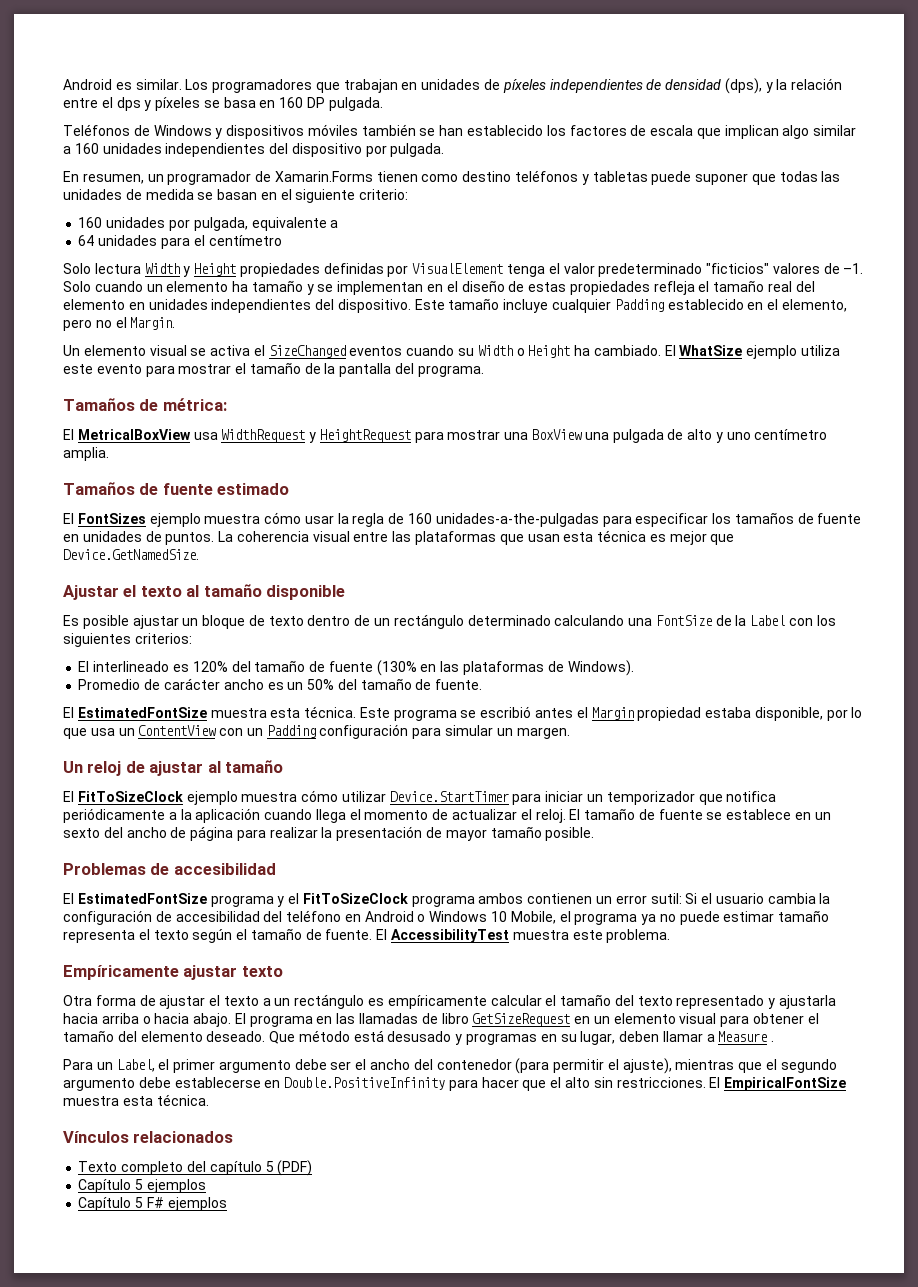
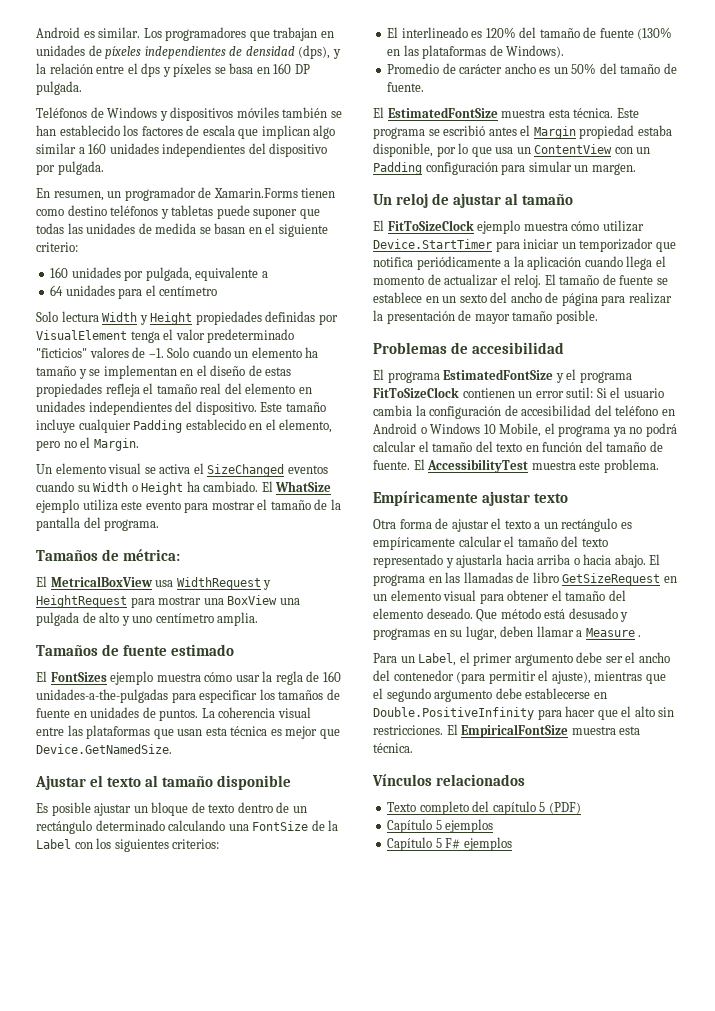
- El EstimatedFontSize programa y el FitToSizeClock programa ambos contienen un error sutil: Si el usuario cambia la configuración de accesibilidad del teléfono en Android o Windows 10 Mobile, el programa ya no puede estimar tamaño representa el texto según el tamaño de fuente.
+ El programa EstimatedFontSize y el programa FitToSizeClock contienen un error sutil: Si el usuario cambia la configuración de accesibilidad del teléfono en Android o Windows 10 Mobile, el programa ya no podrá calcular el tamaño del texto en función del tamaño de fuente.

